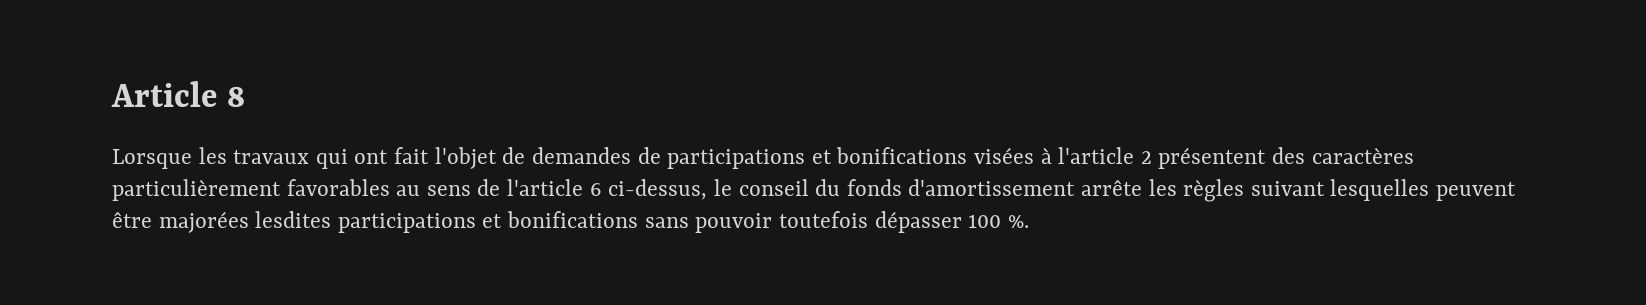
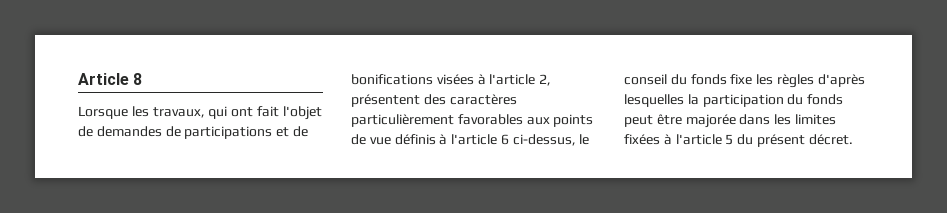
- Lorsque les travaux qui ont fait l'objet de demandes de participations et bonifications visées à l'article 2 présentent des caractères particulièrement favorables au sens de l'article 6 ci-dessus, le conseil du fonds d'amortissement arrête les règles suivant lesquelles peuvent être majorées lesdites participations et bonifications sans pouvoir toutefois dépasser 100 %.
+ Lorsque les travaux, qui ont fait l'objet de demandes de participations et de bonifications visées à l'article 2, présentent des caractères particulièrement favorables aux points de vue définis à l'article 6 ci-dessus, le conseil du fonds fixe les règles d'après lesquelles la participation du fonds peut être majorée dans les limites fixées à l'article 5 du présent décret.

